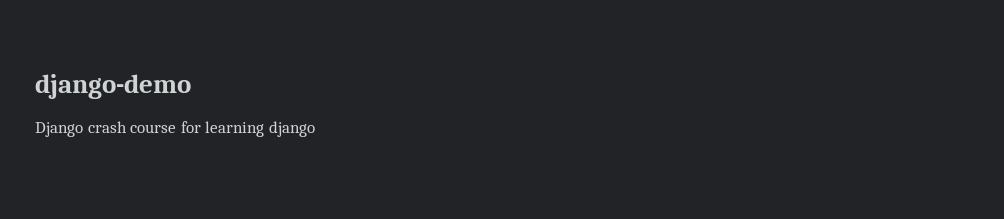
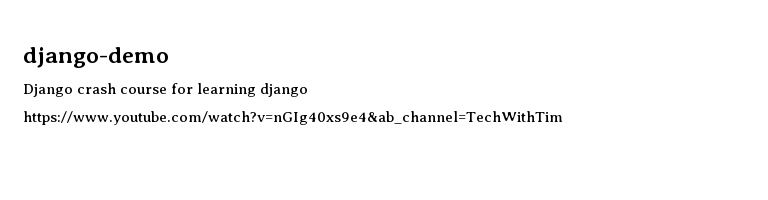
+ https://www.youtube.com/watch?v=nGIg40xs9e4&ab_channel=TechWithTim

